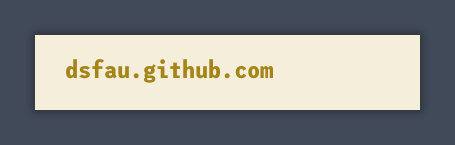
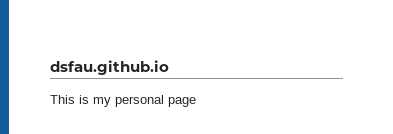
- dsfau.github.com
+ dsfau.github.io
+ This is my personal page

